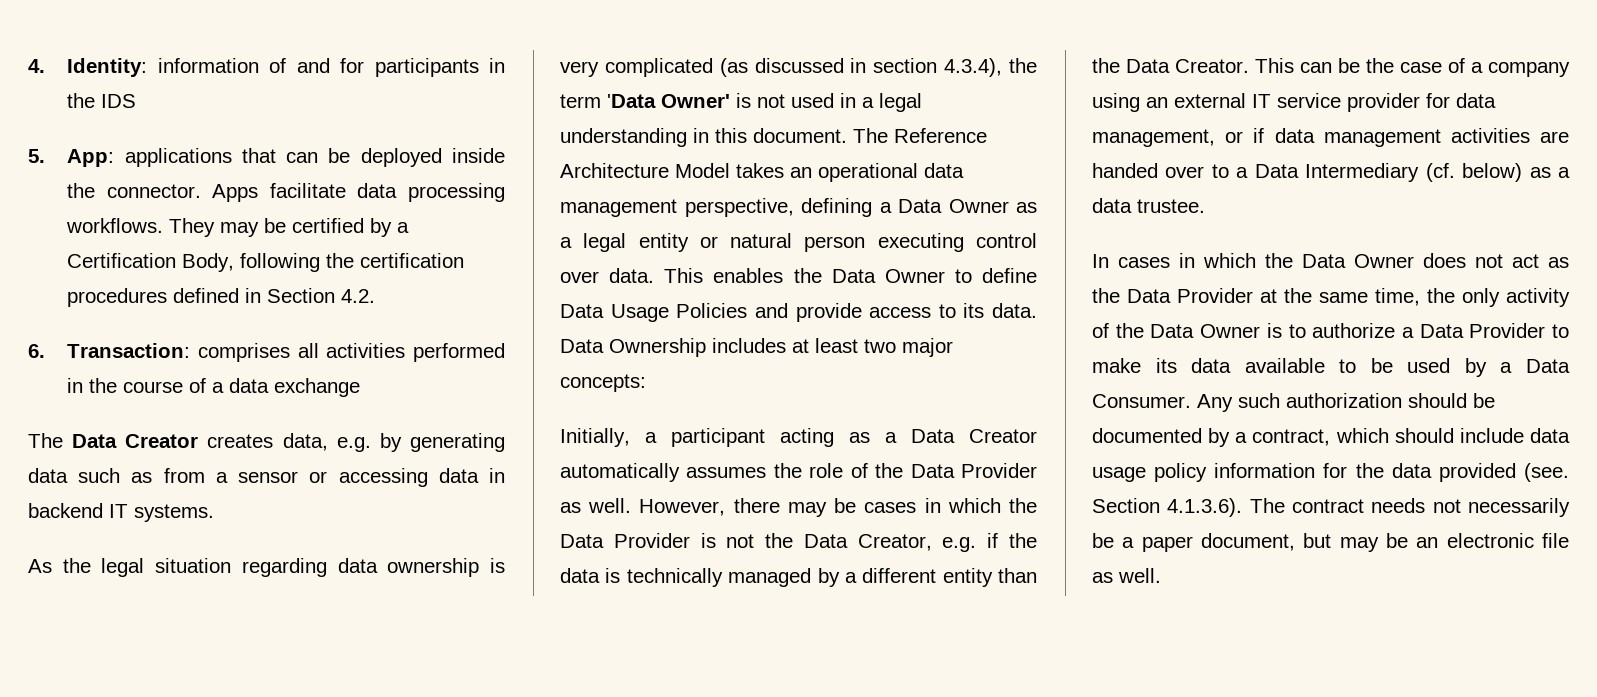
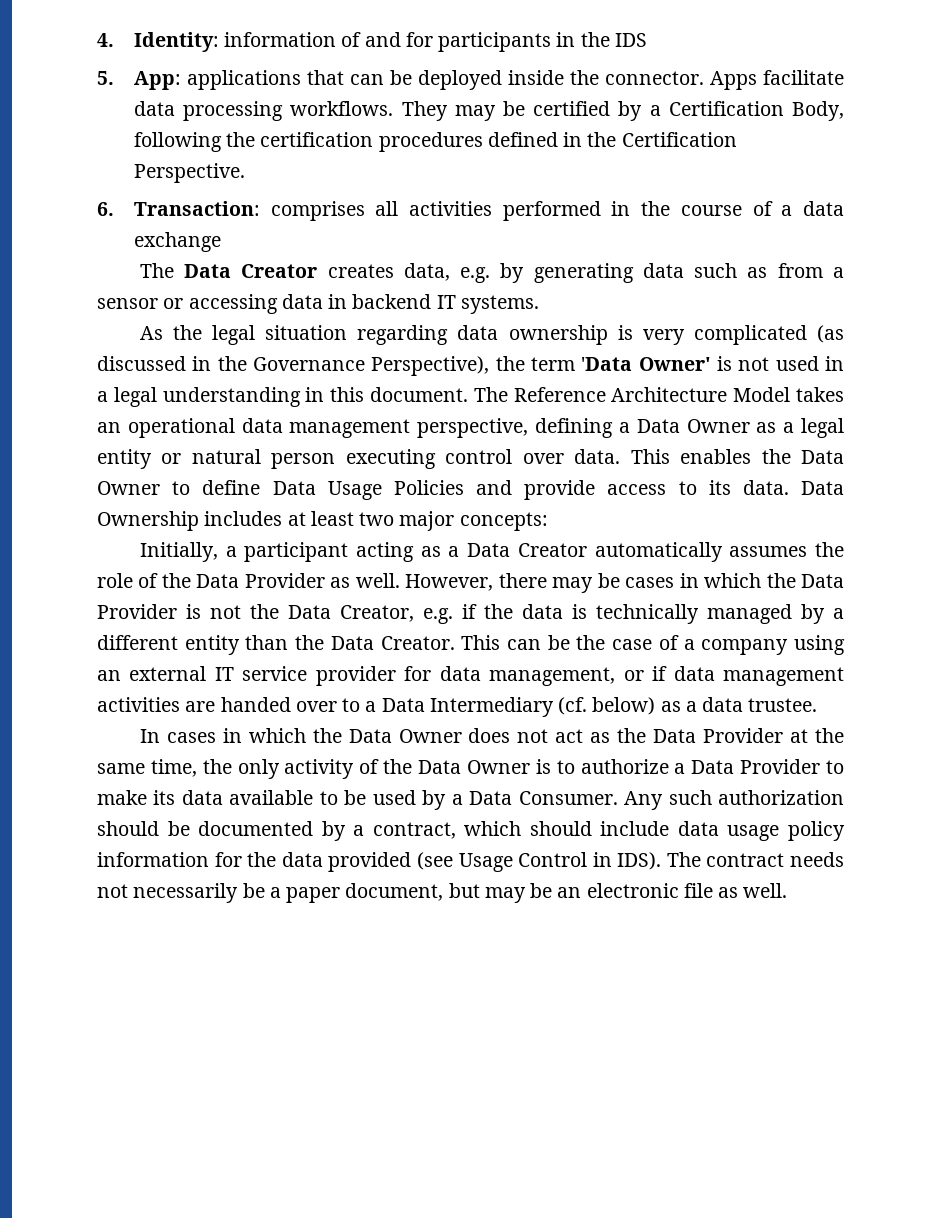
- They may be certified by a Certification Body, following the certification procedures defined in Section 4.2.
+ They may be certified by a Certification Body, following the certification procedures defined in the Certification Perspective.
- As the legal situation regarding data ownership is very complicated (as discussed in section 4.3.4), the term 'Data Owner' is not used in a legal understanding in this document.
+ As the legal situation regarding data ownership is very complicated (as discussed in the Governance Perspective), the term 'Data Owner' is not used in a legal understanding in this document.
- Any such authorization should be documented by a contract, which should include data usage policy information for the data provided (see. Section 4.1.3.6). The contract needs not necessarily be a paper document, but may be an electronic file as well.
+ Any such authorization should be documented by a contract, which should include data usage policy information for the data provided (see Usage Control in IDS). The contract needs not necessarily be a paper document, but may be an electronic file as well.

